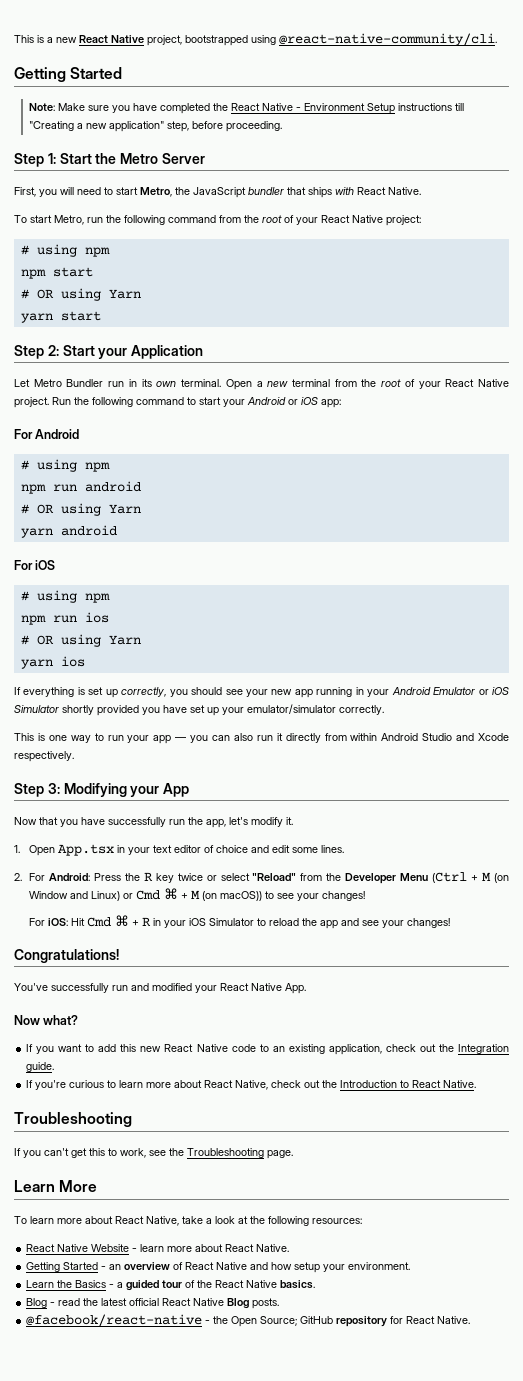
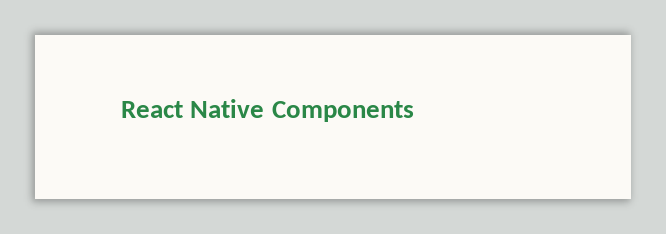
- This is a new React Native project, bootstrapped using @react-native-community/cli.
- Getting Started
- Note: Make sure you have completed the React Native - Environment Setup instructions till "Creating a new application" step, before proceeding.
- Step 1: Start the Metro Server
- First, you will need to start Metro, the JavaScript bundler that ships with React Native.
- To start Metro, run the following command from the root of your React Native project:
- # using npm
- npm start
- # OR using Yarn
- yarn start
- Step 2: Start your Application
- Let Metro Bundler run in its own terminal. Open a new terminal from the root of your React Native project. Run the following command to start your Android or iOS app:
- For Android
- # using npm
- npm run android
- # OR using Yarn
- yarn android
- For iOS
- # using npm
- npm run ios
- # OR using Yarn
- yarn ios
- If everything is set up correctly, you should see your new app running in your Android Emulator or iOS Simulator shortly provided you have set up your emulator/simulator correctly.
- This is one way to run your app — you can also run it directly from within Android Studio and Xcode respectively.
- Step 3: Modifying your App
- Now that you have successfully run the app, let's modify it.
- 1. Open App.tsx in your text editor of choice and edit some lines.
- 2. For Android: Press the R key twice or select "Reload" from the Developer Menu (Ctrl + M (on Window and Linux) or Cmd ⌘ + M (on macOS)) to see your changes!
- For iOS: Hit Cmd ⌘ + R in your iOS Simulator to reload the app and see your changes!
- Congratulations!
- You've successfully run and modified your React Native App.
- Now what?
- If you want to add this new React Native code to an existing application, check out the Integration guide.
- If you're curious to learn more about React Native, check out the Introduction to React Native.
- Troubleshooting
- If you can't get this to work, see the Troubleshooting page.
- Learn More
- To learn more about React Native, take a look at the following resources:
- React Native Website - learn more about React Native.
- Getting Started - an overview of React Native and how setup your environment.
- Learn the Basics - a guided tour of the React Native basics.
- Blog - read the latest official React Native Blog posts.
- @facebook/react-native - the Open Source; GitHub repository for React Native.
+ React Native Components

